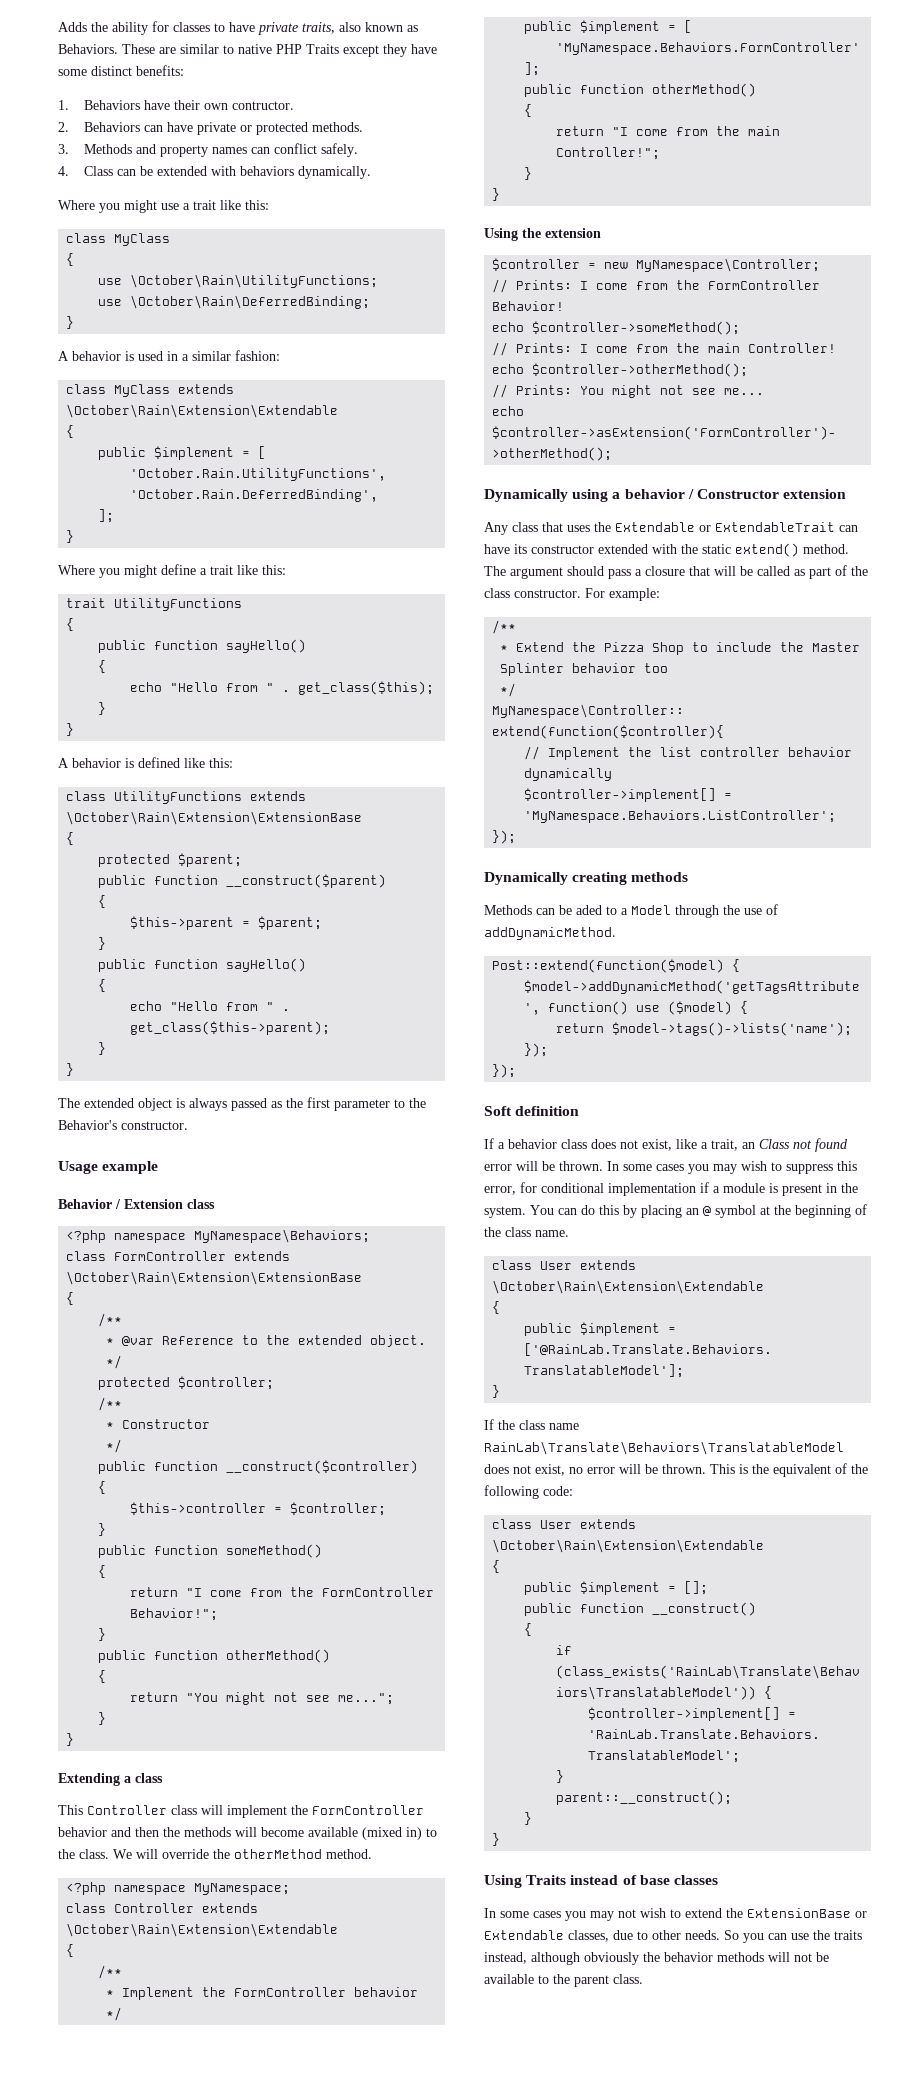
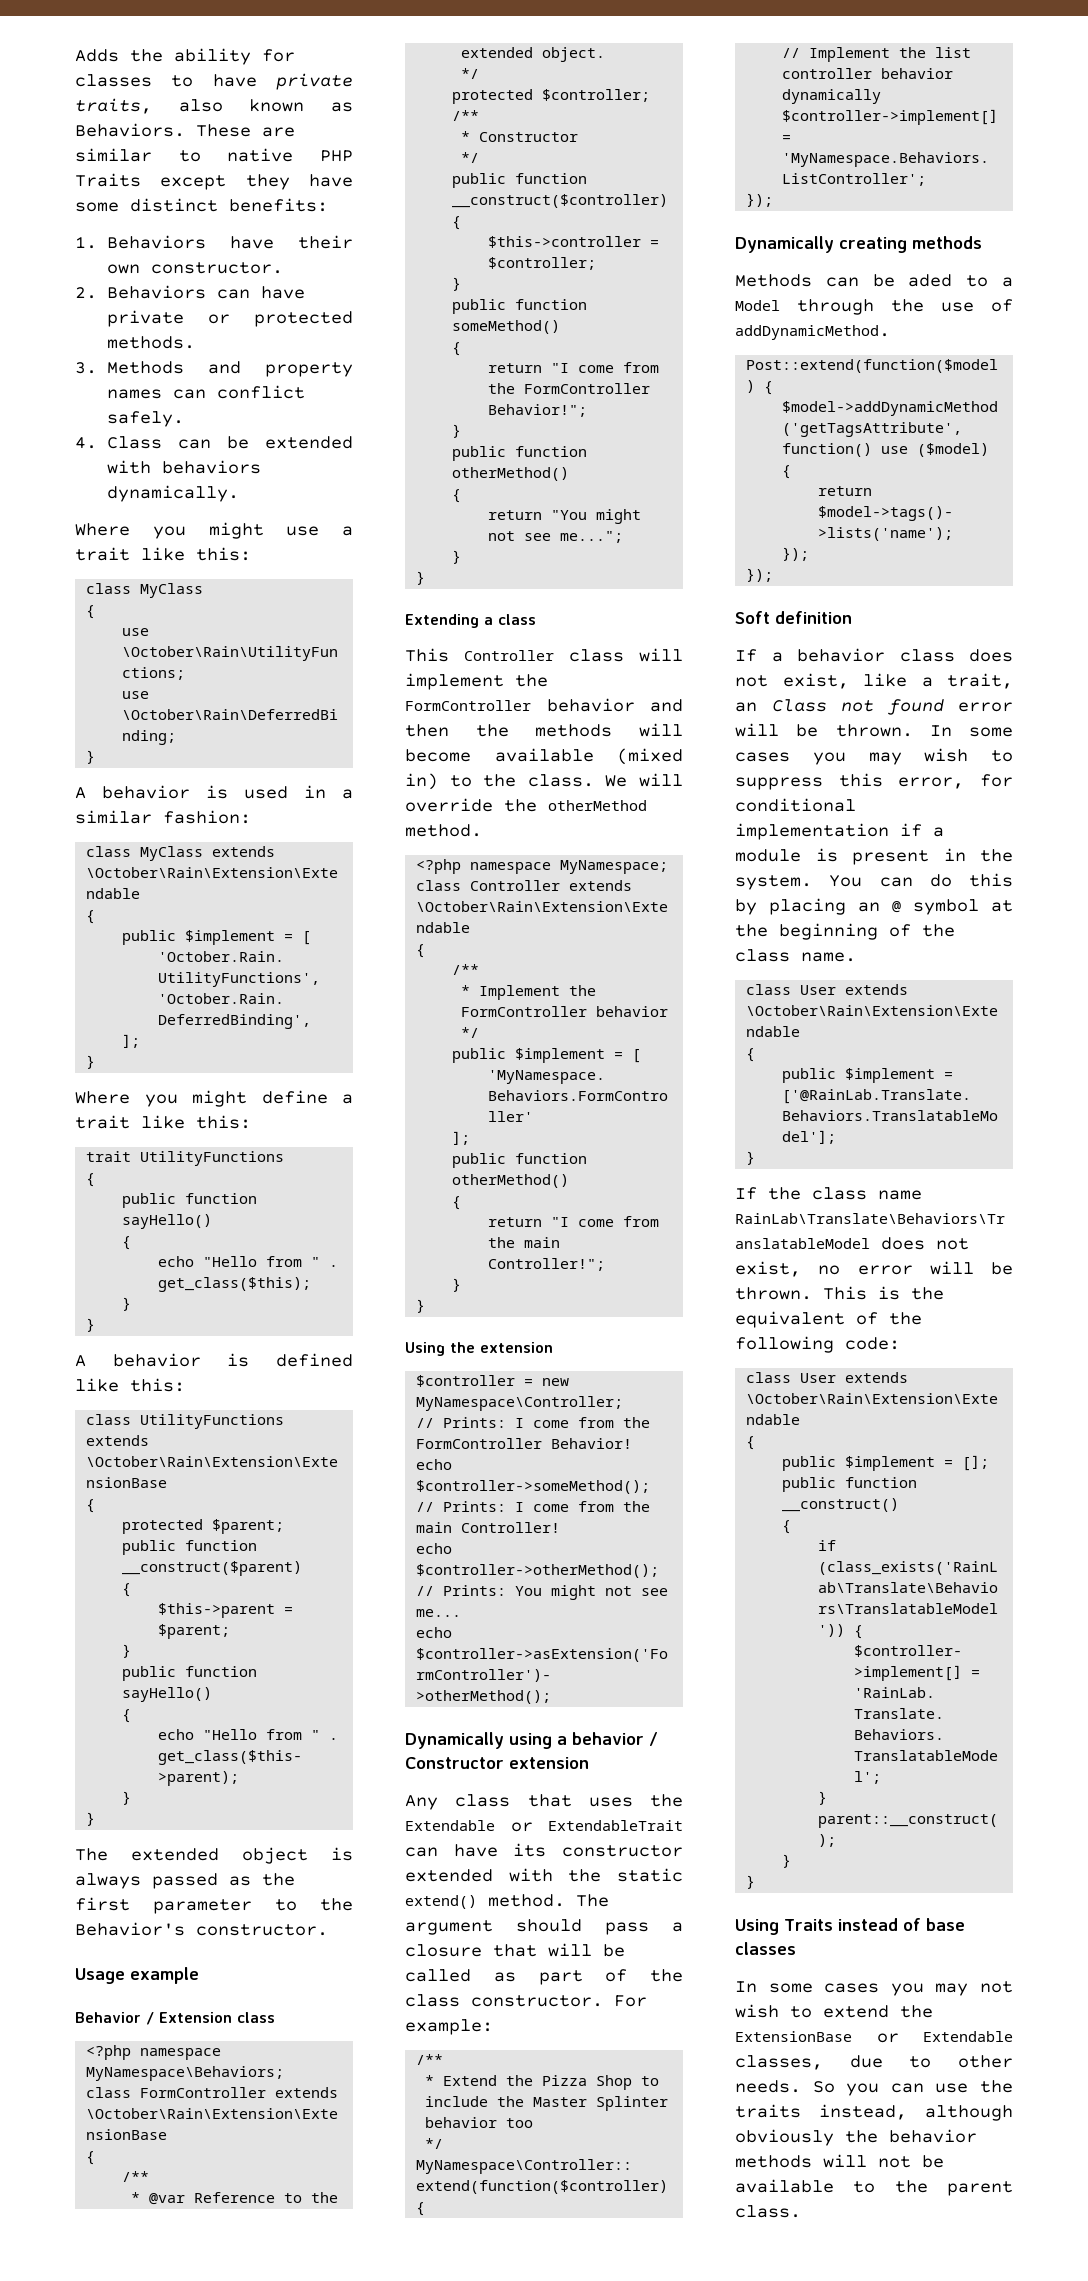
- 1. Behaviors have their own contructor.
+ 1. Behaviors have their own constructor.

